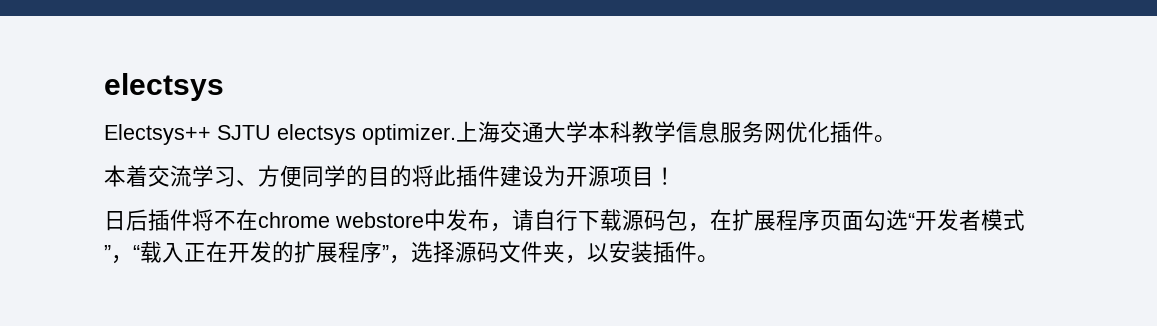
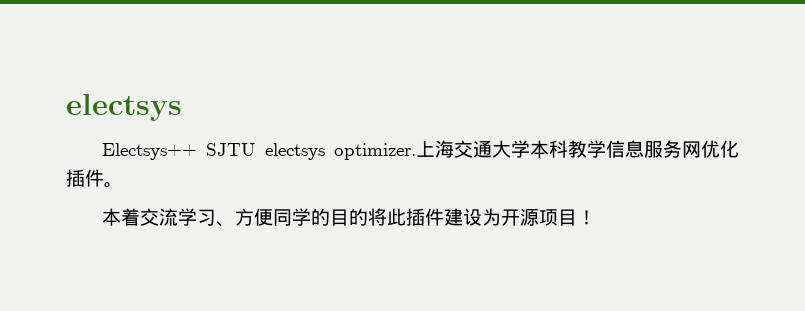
- 日后插件将不在chrome webstore中发布，请自行下载源码包，在扩展程序页面勾选“开发者模式”，“载入正在开发的扩展程序”，选择源码文件夹，以安装插件。

